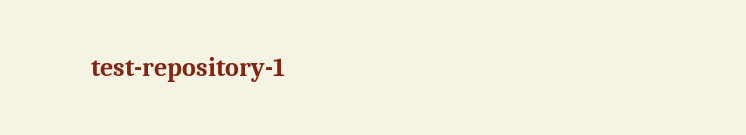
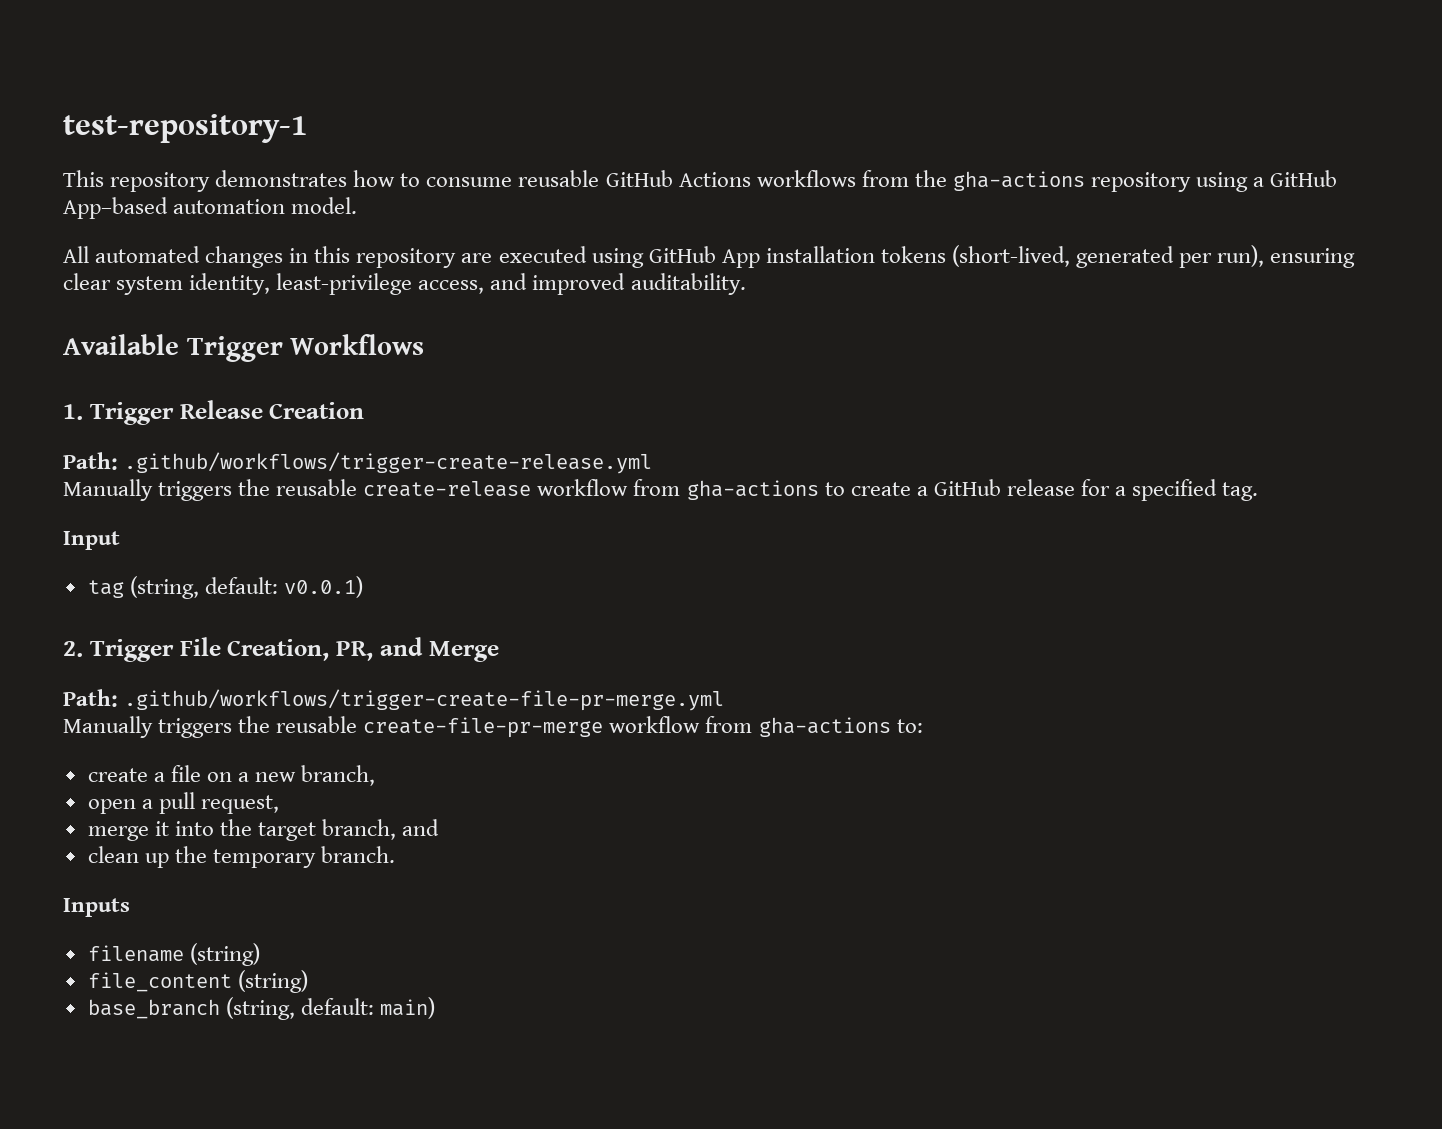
+ This repository demonstrates how to consume reusable GitHub Actions workflows from the gha-actions repository using a GitHub App–based automation model.
+ All automated changes in this repository are executed using GitHub App installation tokens (short-lived, generated per run), ensuring clear system identity, least-privilege access, and improved auditability.
+ Available Trigger Workflows
+ 1. Trigger Release Creation
+ Path: .github/workflows/trigger-create-release.yml
+ Manually triggers the reusable create-release workflow from gha-actions to create a GitHub release for a specified tag.
+ Input
+ tag (string, default: v0.0.1)
+ 2. Trigger File Creation, PR, and Merge
+ Path: .github/workflows/trigger-create-file-pr-merge.yml
+ Manually triggers the reusable create-file-pr-merge workflow from gha-actions to:
+ create a file on a new branch,
+ open a pull request,
+ merge it into the target branch, and
+ clean up the temporary branch.
+ Inputs
+ filename (string)
+ file_content (string)
+ base_branch (string, default: main)

